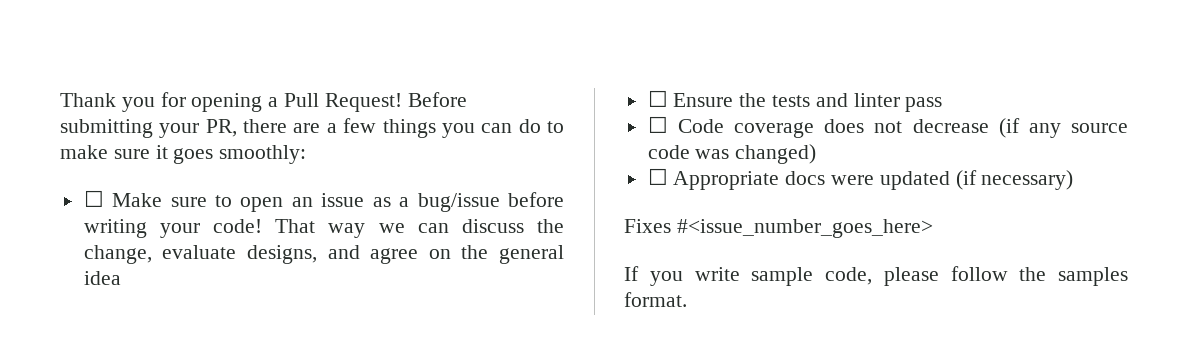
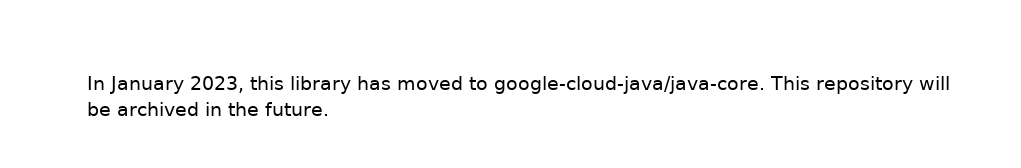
- Thank you for opening a Pull Request! Before submitting your PR, there are a few things you can do to make sure it goes smoothly:
- ☐ Make sure to open an issue as a bug/issue before writing your code! That way we can discuss the change, evaluate designs, and agree on the general idea
- ☐ Ensure the tests and linter pass
- ☐ Code coverage does not decrease (if any source code was changed)
- ☐ Appropriate docs were updated (if necessary)
- Fixes #<issue_number_goes_here>
- If you write sample code, please follow the samples format.
+ In January 2023, this library has moved to google-cloud-java/java-core. This repository will be archived in the future.

